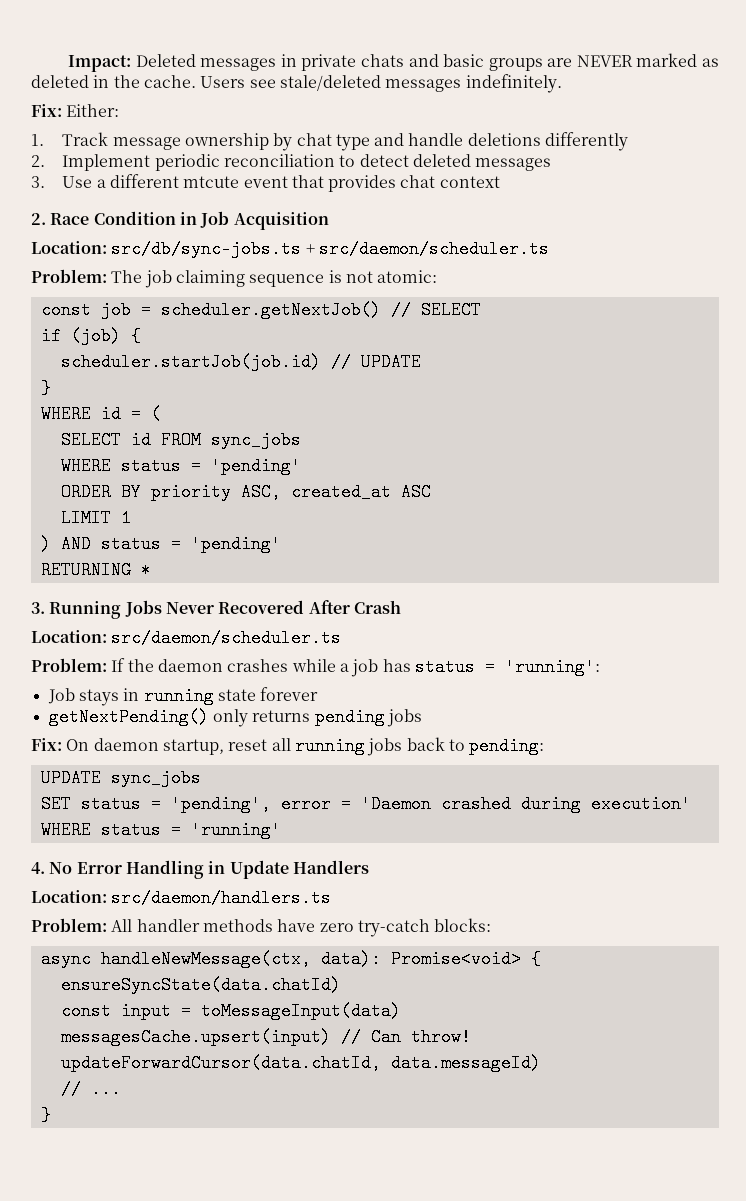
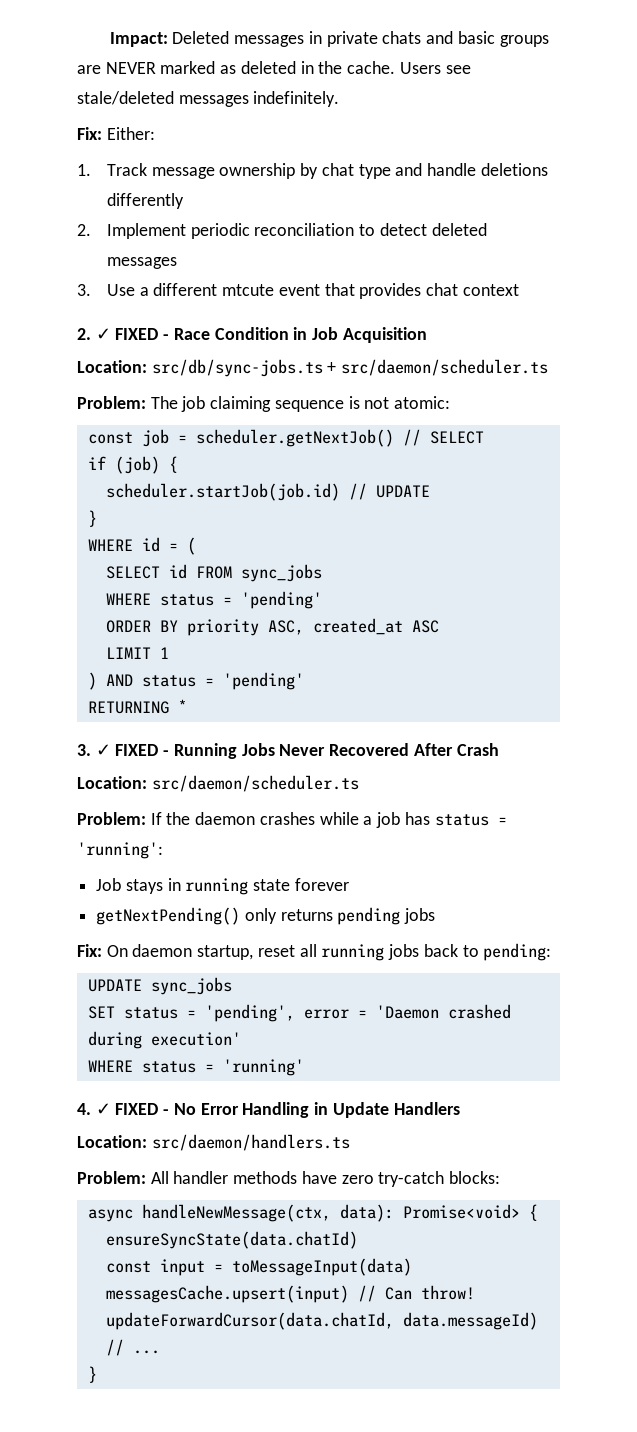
- 2. Race Condition in Job Acquisition
+ 2. ✓ FIXED - Race Condition in Job Acquisition
- 3. Running Jobs Never Recovered After Crash
+ 3. ✓ FIXED - Running Jobs Never Recovered After Crash
- 4. No Error Handling in Update Handlers
+ 4. ✓ FIXED - No Error Handling in Update Handlers

